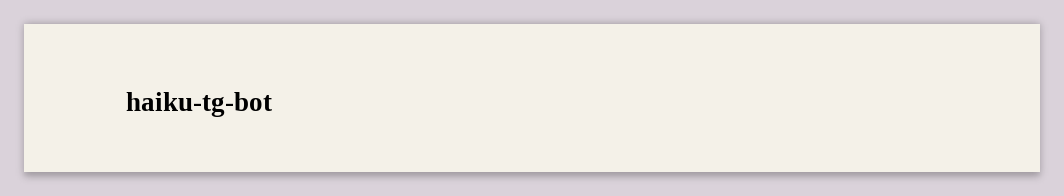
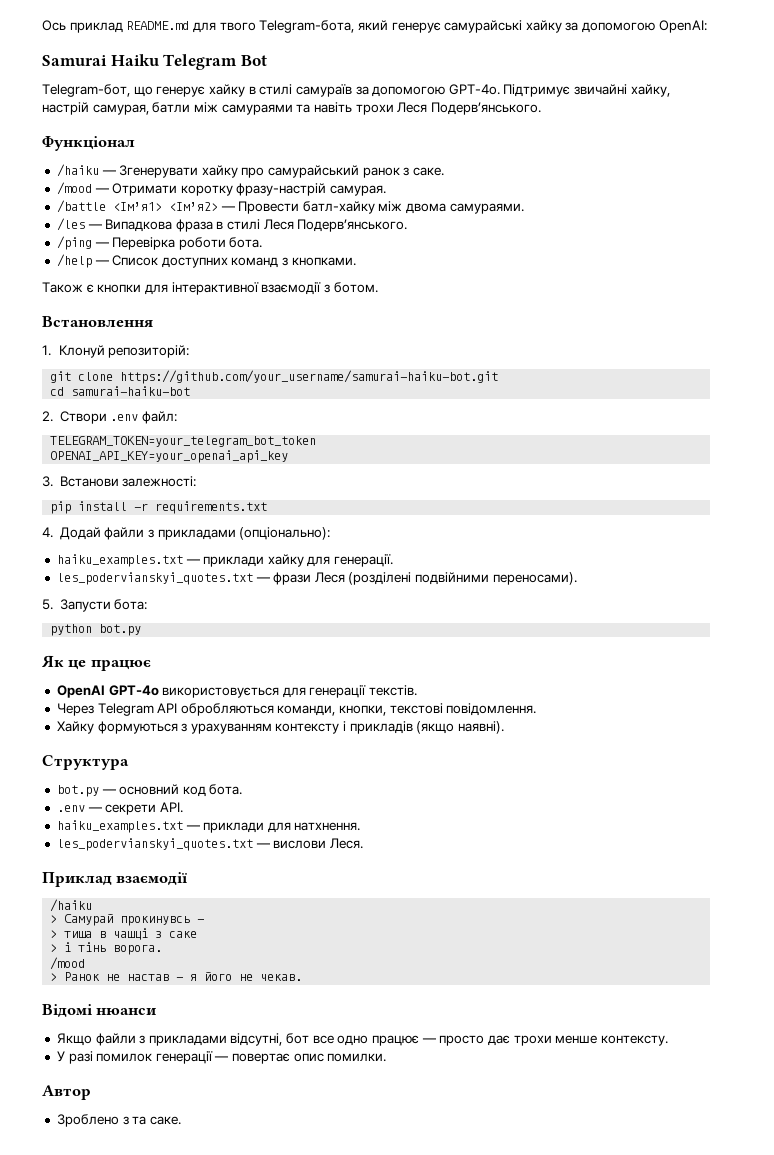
- haiku-tg-bot
+ Ось приклад README.md для твого Telegram-бота, який генерує самурайські хайку за допомогою OpenAI:
+ Samurai Haiku Telegram Bot
+ Telegram-бот, що генерує хайку в стилі самураїв за допомогою GPT-4o. Підтримує звичайні хайку, настрій самурая, батли між самураями та навіть трохи Леся Подерв’янського.
+ Функціонал
+ /haiku — Згенерувати хайку про самурайський ранок з саке.
+ /mood — Отримати коротку фразу-настрій самурая.
+ /battle <Ім’я1> <Ім’я2> — Провести батл-хайку між двома самураями.
+ /les — Випадкова фраза в стилі Леся Подерв’янського.
+ /ping — Перевірка роботи бота.
+ /help — Список доступних команд з кнопками.
+ Також є кнопки для інтерактивної взаємодії з ботом.
+ Встановлення
+ 1. Клонуй репозиторій:
+ git clone https://github.com/your_username/samurai-haiku-bot.git
+ cd samurai-haiku-bot
+ 2. Створи .env файл:
+ TELEGRAM_TOKEN=your_telegram_bot_token
+ OPENAI_API_KEY=your_openai_api_key
+ 3. Встанови залежності:
+ pip install -r requirements.txt
+ 4. Додай файли з прикладами (опціонально):
+ haiku_examples.txt — приклади хайку для генерації.
+ les_podervianskyi_quotes.txt — фрази Леся (розділені подвійними переносами).
+ 5. Запусти бота:
+ python bot.py
+ Як це працює
+ OpenAI GPT-4o використовується для генерації текстів.
+ Через Telegram API обробляються команди, кнопки, текстові повідомлення.
+ Хайку формуються з урахуванням контексту і прикладів (якщо наявні).
+ Структура
+ bot.py — основний код бота.
+ .env — секрети API.
+ haiku_examples.txt — приклади для натхнення.
+ les_podervianskyi_quotes.txt — вислови Леся.
+ Приклад взаємодії
+ /haiku
+ > Самурай прокинувсь —
+ > тиша в чашці з саке
+ > і тінь ворога.
+ /mood
+ > Ранок не настав — я його не чекав.
+ Відомі нюанси
+ Якщо файли з прикладами відсутні, бот все одно працює — просто дає трохи менше контексту.
+ У разі помилок генерації — повертає опис помилки.
+ Автор
+ Зроблено з та саке.

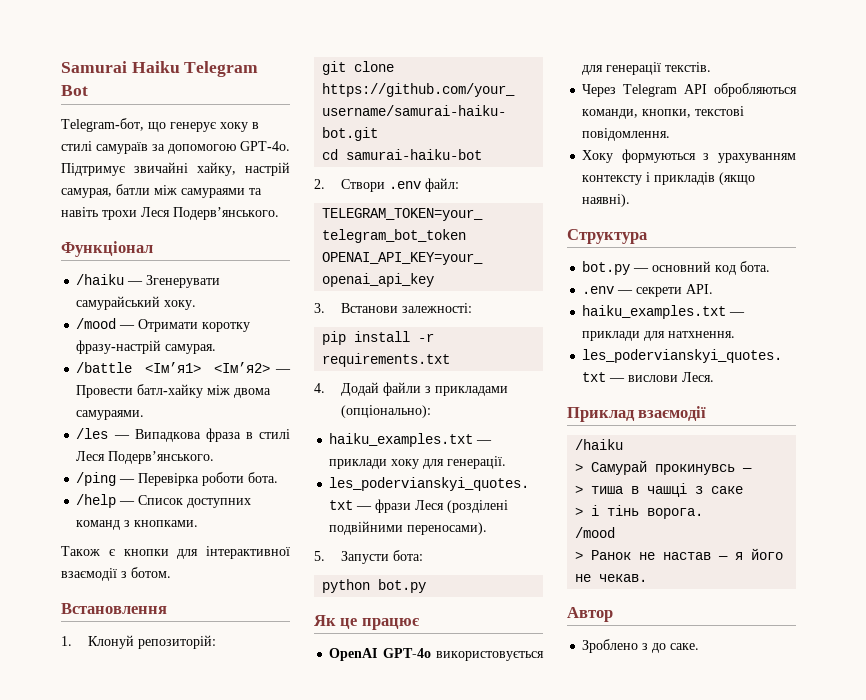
- Ось приклад README.md для твого Telegram-бота, який генерує самурайські хайку за допомогою OpenAI:
- Telegram-бот, що генерує хайку в стилі самураїв за допомогою GPT-4o.
+ Telegram-бот, що генерує хоку в стилі самураїв за допомогою GPT-4o.
- /haiku — Згенерувати хайку про самурайський ранок з саке.
+ /haiku — Згенерувати самурайський хоку.
- haiku_examples.txt — приклади хайку для генерації.
+ haiku_examples.txt — приклади хоку для генерації.
- Хайку формуються з урахуванням контексту і прикладів (якщо наявні).
+ Хоку формуються з урахуванням контексту і прикладів (якщо наявні).
- Відомі нюанси
- Якщо файли з прикладами відсутні, бот все одно працює — просто дає трохи менше контексту.
- У разі помилок генерації — повертає опис помилки.
- Зроблено з та саке.
+ Зроблено з до саке.

